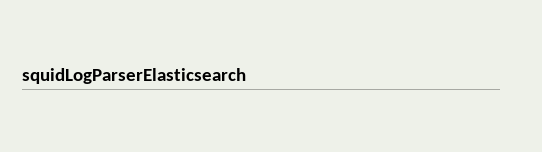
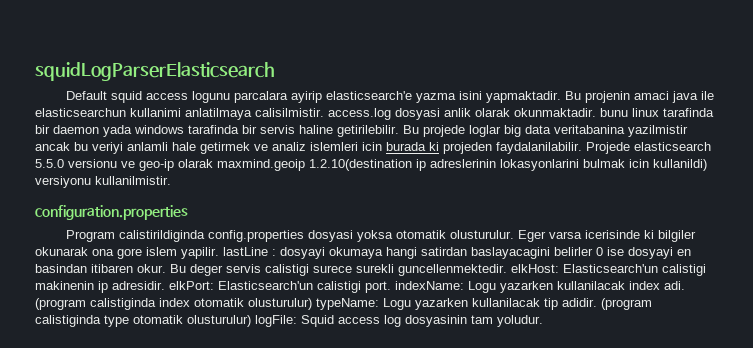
+ Default squid access logunu parcalara ayirip elasticsearch'e yazma isini yapmaktadir. Bu projenin amaci java ile elasticsearchun kullanimi anlatilmaya calisilmistir. access.log dosyasi anlik olarak okunmaktadir. bunu linux tarafinda bir daemon yada windows tarafinda bir servis haline getirilebilir. Bu projede loglar big data veritabanina yazilmistir ancak bu veriyi anlamli hale getirmek ve analiz islemleri icin burada ki projeden faydalanilabilir. Projede elasticsearch 5.5.0 versionu ve geo-ip olarak maxmind.geoip 1.2.10(destination ip adreslerinin lokasyonlarini bulmak icin kullanildi) versiyonu kullanilmistir.
+ configuration.properties
+ Program calistirildiginda config.properties dosyasi yoksa otomatik olusturulur. Eger varsa icerisinde ki bilgiler okunarak ona gore islem yapilir. lastLine : dosyayi okumaya hangi satirdan baslayacagini belirler 0 ise dosyayi en basindan itibaren okur. Bu deger servis calistigi surece surekli guncellenmektedir. elkHost: Elasticsearch'un calistigi makinenin ip adresidir. elkPort: Elasticsearch'un calistigi port. indexName: Logu yazarken kullanilacak index adi. (program calistiginda index otomatik olusturulur) typeName: Logu yazarken kullanilacak tip adidir. (program calistiginda type otomatik olusturulur) logFile: Squid access log dosyasinin tam yoludur.

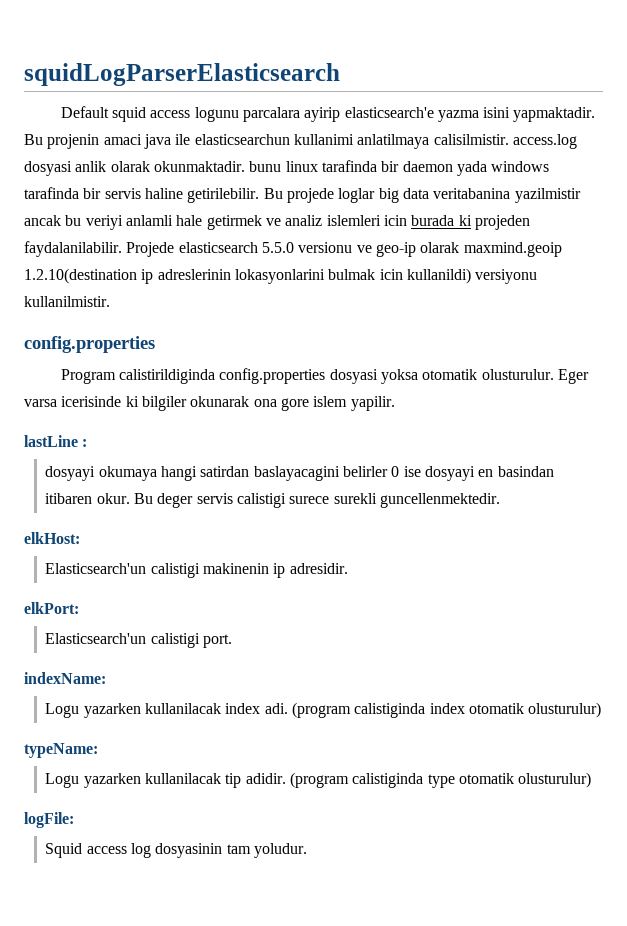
  Projede elasticsearch 5.5.0 versionu ve geo-ip olarak maxmind.geoip 1.2.10(destination ip adreslerinin lokasyonlarini bulmak icin kullanildi) versiyonu kullanilmistir.
- configuration.properties
+ config.properties
- Eger varsa icerisinde ki bilgiler okunarak ona gore islem yapilir. lastLine : dosyayi okumaya hangi satirdan baslayacagini belirler 0 ise dosyayi en basindan itibaren okur.
+ Eger varsa icerisinde ki bilgiler okunarak ona gore islem yapilir.
+ lastLine :
+ dosyayi okumaya hangi satirdan baslayacagini belirler 0 ise dosyayi en basindan itibaren okur.
- Bu deger servis calistigi surece surekli guncellenmektedir. elkHost: Elasticsearch'un calistigi makinenin ip adresidir. elkPort: Elasticsearch'un calistigi port. indexName: Logu yazarken kullanilacak index adi.
+ Bu deger servis calistigi surece surekli guncellenmektedir.
+ elkHost:
+ Elasticsearch'un calistigi makinenin ip adresidir.
+ elkPort:
+ Elasticsearch'un calistigi port.
+ indexName:
+ Logu yazarken kullanilacak index adi.
- (program calistiginda index otomatik olusturulur) typeName: Logu yazarken kullanilacak tip adidir.
+ (program calistiginda index otomatik olusturulur)
+ typeName:
+ Logu yazarken kullanilacak tip adidir.
- (program calistiginda type otomatik olusturulur) logFile: Squid access log dosyasinin tam yoludur.
+ (program calistiginda type otomatik olusturulur)
+ logFile:
+ Squid access log dosyasinin tam yoludur.

